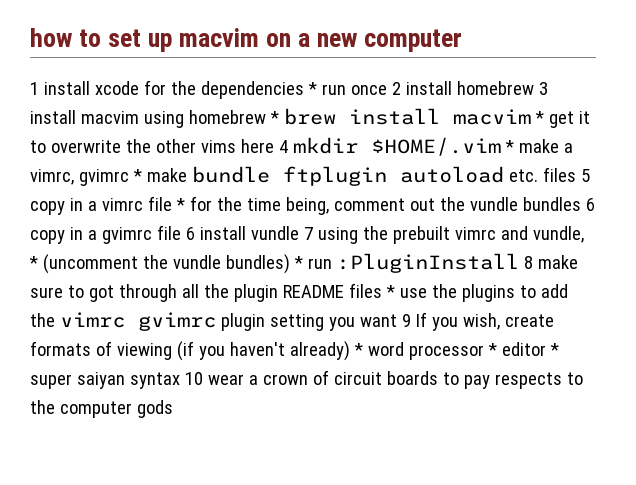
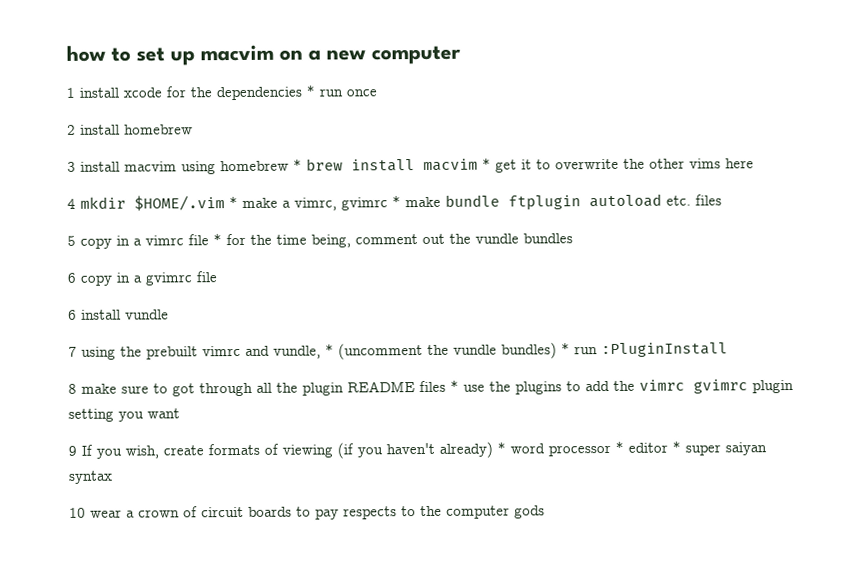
- 1 install xcode for the dependencies * run once 2 install homebrew 3 install macvim using homebrew * brew install macvim * get it to overwrite the other vims here 4 mkdir $HOME/.vim * make a vimrc, gvimrc * make bundle ftplugin autoload etc. files 5 copy in a vimrc file * for the time being, comment out the vundle bundles 6 copy in a gvimrc file 6 install vundle 7 using the prebuilt vimrc and vundle, * (uncomment the vundle bundles) * run :PluginInstall 8 make sure to got through all the plugin README files * use the plugins to add the vimrc gvimrc plugin setting you want 9 If you wish, create formats of viewing (if you haven't already) * word processor * editor * super saiyan syntax 10 wear a crown of circuit boards to pay respects to the computer gods
+ 1 install xcode for the dependencies * run once
+ 2 install homebrew
+ 3 install macvim using homebrew * brew install macvim * get it to overwrite the other vims here
+ 4 mkdir $HOME/.vim * make a vimrc, gvimrc * make bundle ftplugin autoload etc. files
+ 5 copy in a vimrc file * for the time being, comment out the vundle bundles
+ 6 copy in a gvimrc file
+ 6 install vundle
+ 7 using the prebuilt vimrc and vundle, * (uncomment the vundle bundles) * run :PluginInstall
+ 8 make sure to got through all the plugin README files * use the plugins to add the vimrc gvimrc plugin setting you want
+ 9 If you wish, create formats of viewing (if you haven't already) * word processor * editor * super saiyan syntax
+ 10 wear a crown of circuit boards to pay respects to the computer gods

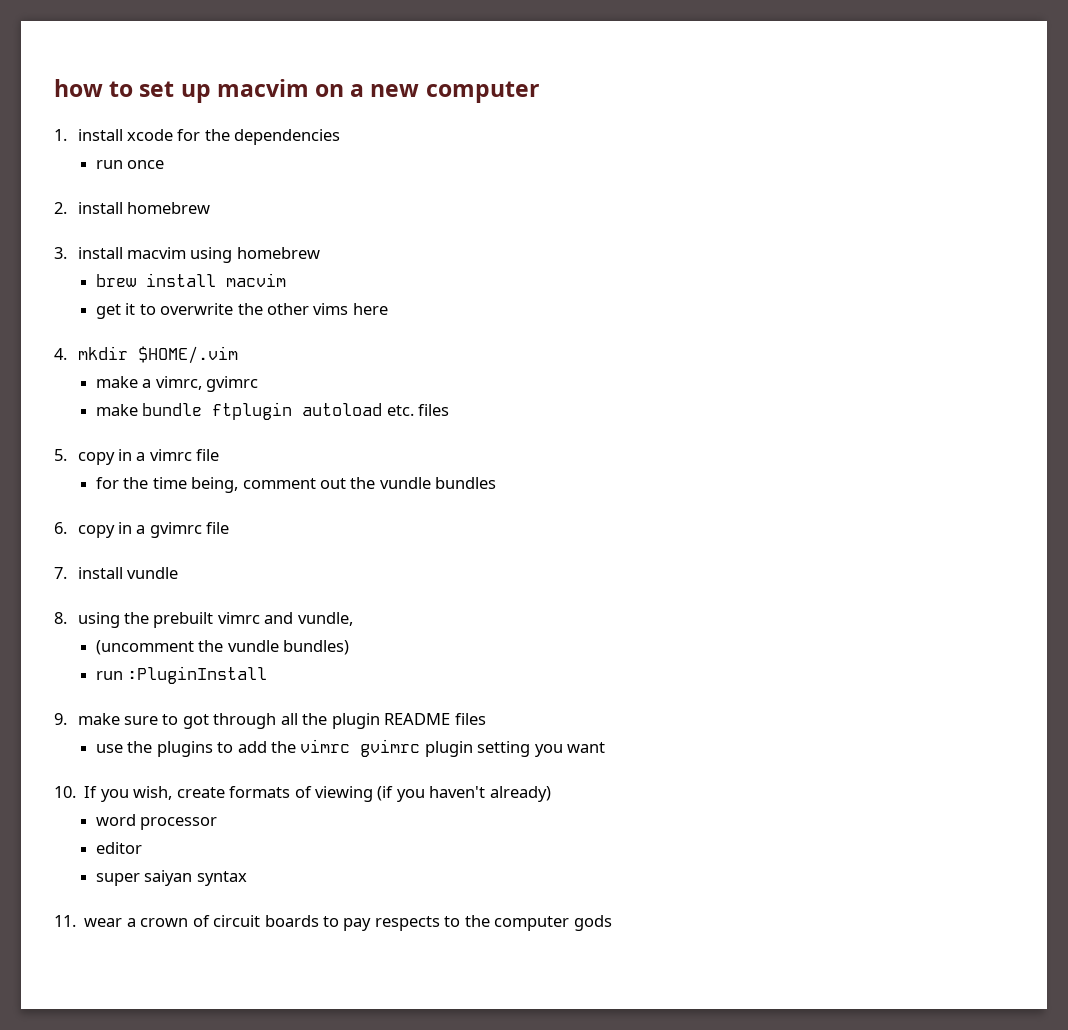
- 1 install xcode for the dependencies * run once
+ 1. install xcode for the dependencies
+ run once
- 2 install homebrew
+ 2. install homebrew
- 3 install macvim using homebrew * brew install macvim * get it to overwrite the other vims here
+ 3. install macvim using homebrew
+ brew install macvim
+ get it to overwrite the other vims here
- 4 mkdir $HOME/.vim * make a vimrc, gvimrc * make bundle ftplugin autoload etc. files
+ 4. mkdir $HOME/.vim
+ make a vimrc, gvimrc
+ make bundle ftplugin autoload etc. files
- 5 copy in a vimrc file * for the time being, comment out the vundle bundles
+ 5. copy in a vimrc file
+ for the time being, comment out the vundle bundles
- 6 copy in a gvimrc file
+ 6. copy in a gvimrc file
- 6 install vundle
+ 7. install vundle
- 7 using the prebuilt vimrc and vundle, * (uncomment the vundle bundles) * run :PluginInstall
+ 8. using the prebuilt vimrc and vundle,
+ (uncomment the vundle bundles)
+ run :PluginInstall
- 8 make sure to got through all the plugin README files * use the plugins to add the vimrc gvimrc plugin setting you want
+ 9. make sure to got through all the plugin README files
+ use the plugins to add the vimrc gvimrc plugin setting you want
- 9 If you wish, create formats of viewing (if you haven't already) * word processor * editor * super saiyan syntax
+ 10. If you wish, create formats of viewing (if you haven't already)
+ word processor
+ editor
+ super saiyan syntax
- 10 wear a crown of circuit boards to pay respects to the computer gods
+ 11. wear a crown of circuit boards to pay respects to the computer gods

